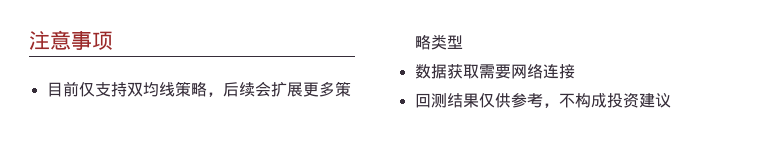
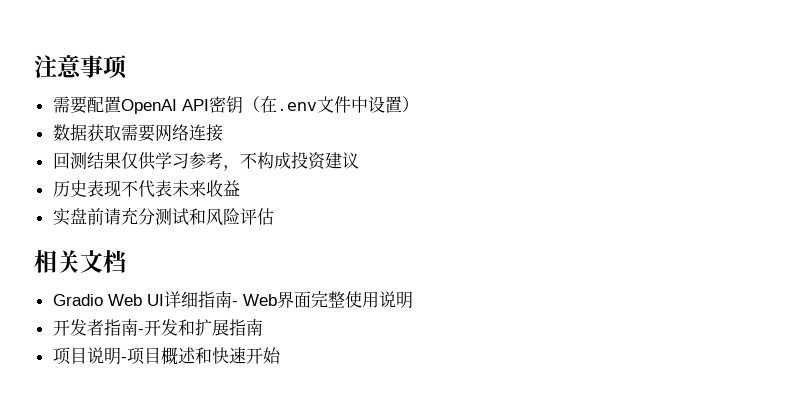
- 目前仅支持双均线策略，后续会扩展更多策略类型
+ 需要配置OpenAI API密钥（在.env文件中设置）
- 回测结果仅供参考，不构成投资建议
+ 回测结果仅供学习参考，不构成投资建议
+ 历史表现不代表未来收益
+ 实盘前请充分测试和风险评估
+ 相关文档
+ Gradio Web UI详细指南- Web界面完整使用说明
+ 开发者指南-开发和扩展指南
+ 项目说明-项目概述和快速开始

